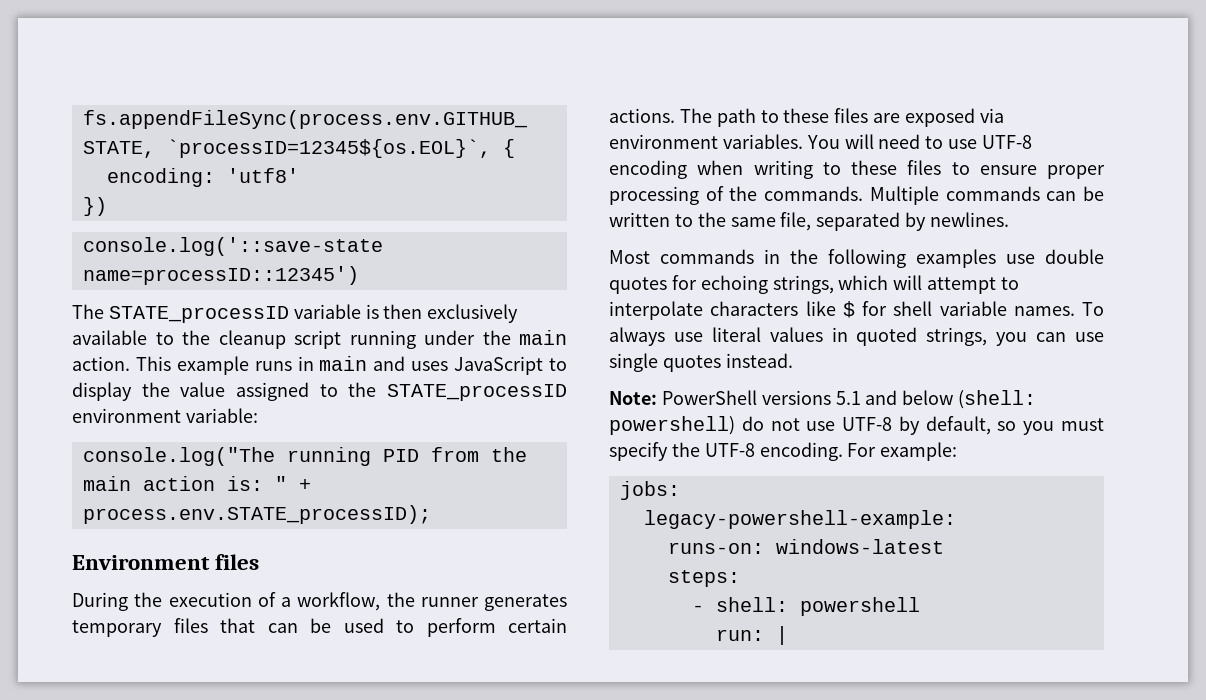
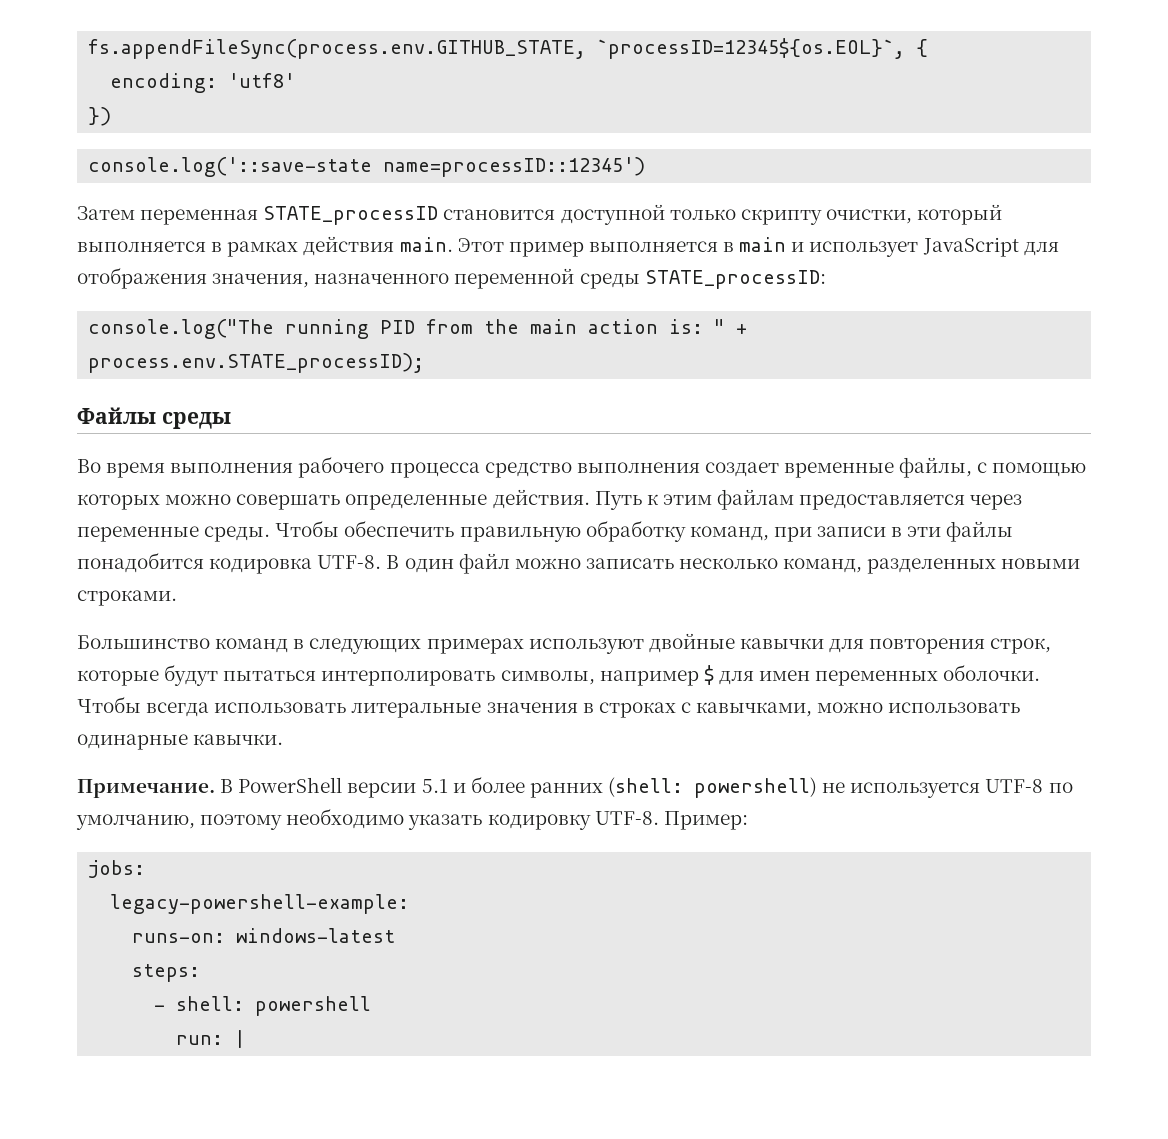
- The STATE_processID variable is then exclusively available to the cleanup script running under the main action. This example runs in main and uses JavaScript to display the value assigned to the STATE_processID environment variable:
+ Затем переменная STATE_processID становится доступной только скрипту очистки, который выполняется в рамках действия main. Этот пример выполняется в main и использует JavaScript для отображения значения, назначенного переменной среды STATE_processID:
- Environment files
- During the execution of a workflow, the runner generates temporary files that can be used to perform certain actions. The path to these files are exposed via environment variables. You will need to use UTF-8 encoding when writing to these files to ensure proper processing of the commands. Multiple commands can be written to the same file, separated by newlines.
- Most commands in the following examples use double quotes for echoing strings, which will attempt to interpolate characters like $ for shell variable names. To always use literal values in quoted strings, you can use single quotes instead.
- Note: PowerShell versions 5.1 and below (shell: powershell) do not use UTF-8 by default, so you must specify the UTF-8 encoding. For example:
+ Файлы среды
+ Во время выполнения рабочего процесса средство выполнения создает временные файлы, с помощью которых можно совершать определенные действия. Путь к этим файлам предоставляется через переменные среды. Чтобы обеспечить правильную обработку команд, при записи в эти файлы понадобится кодировка UTF-8. В один файл можно записать несколько команд, разделенных новыми строками.
+ Большинство команд в следующих примерах используют двойные кавычки для повторения строк, которые будут пытаться интерполировать символы, например $ для имен переменных оболочки. Чтобы всегда использовать литеральные значения в строках с кавычками, можно использовать одинарные кавычки.
+ Примечание. В PowerShell версии 5.1 и более ранних (shell: powershell) не используется UTF-8 по умолчанию, поэтому необходимо указать кодировку UTF-8. Пример:

